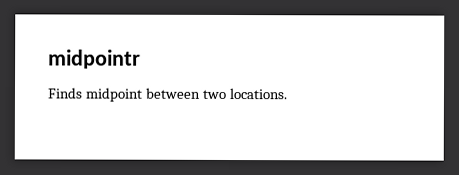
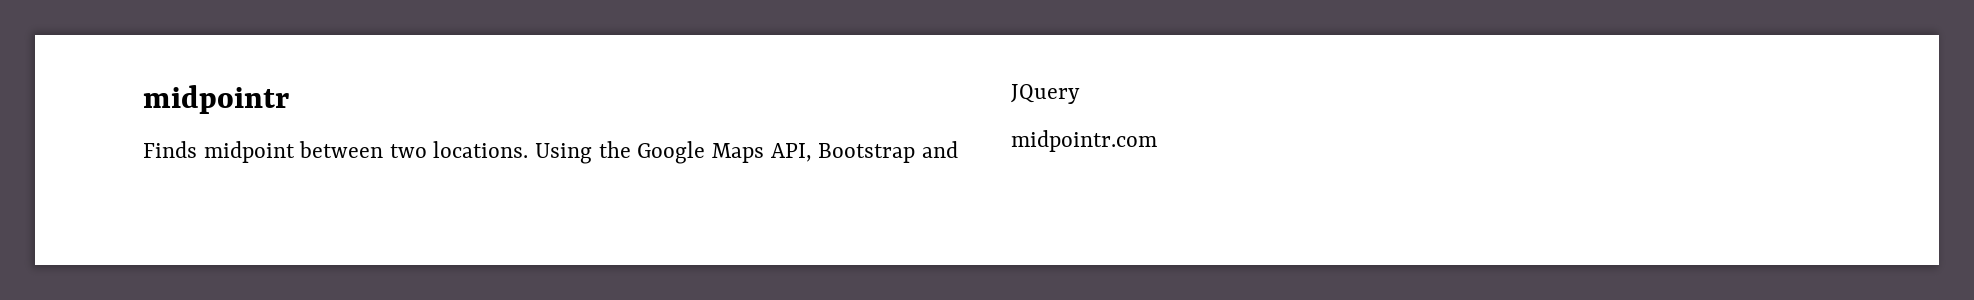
+ Using the Google Maps API, Bootstrap and JQuery
+ midpointr.com

